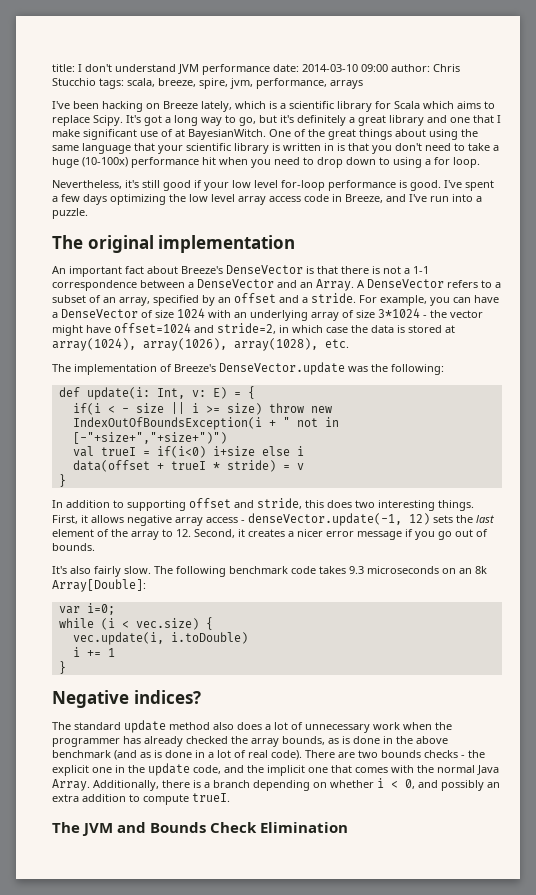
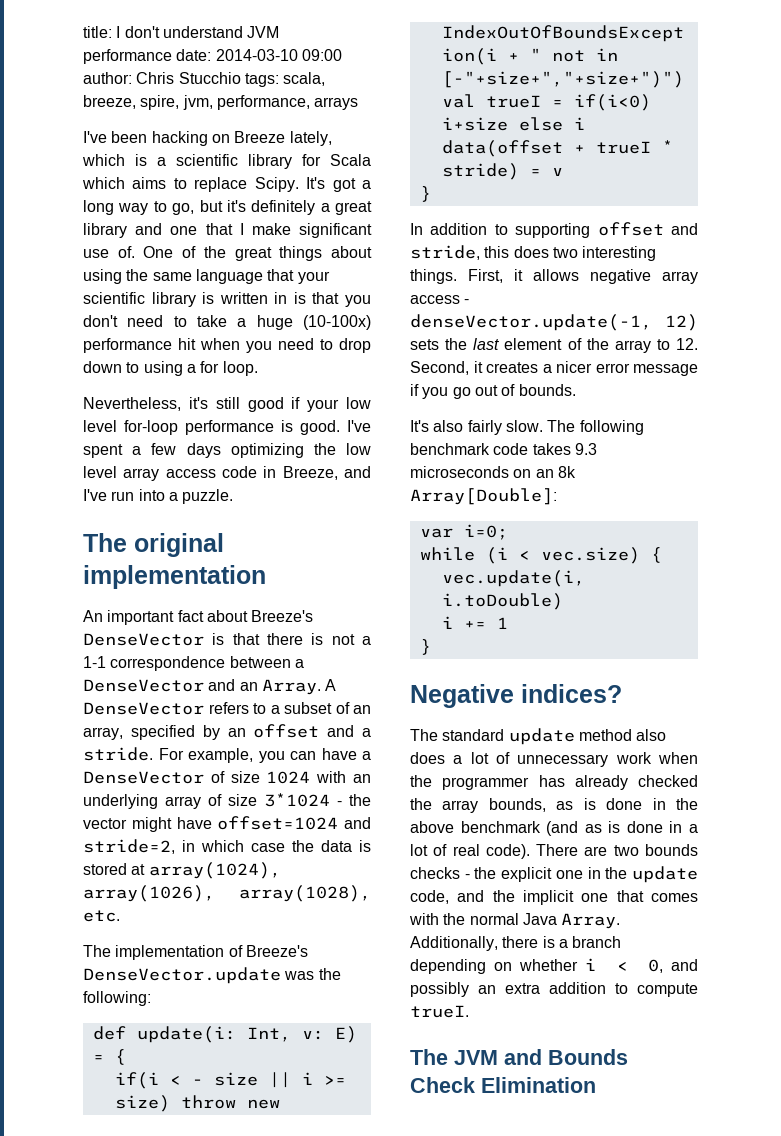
- It's got a long way to go, but it's definitely a great library and one that I make significant use of at BayesianWitch.
+ It's got a long way to go, but it's definitely a great library and one that I make significant use of.

